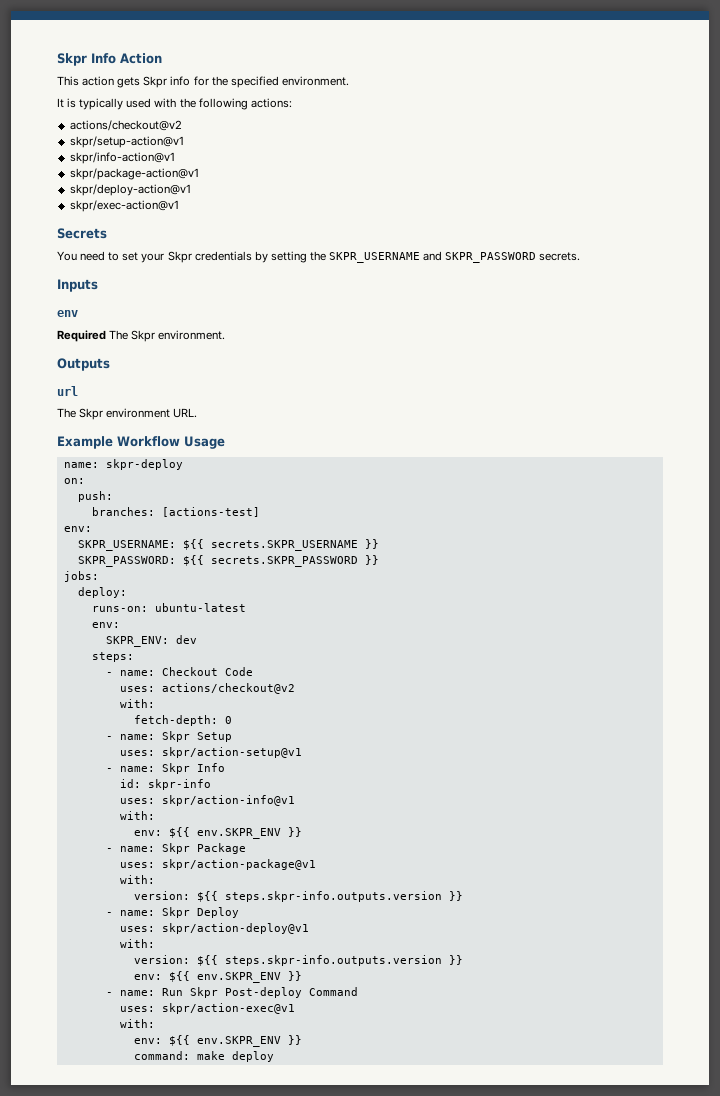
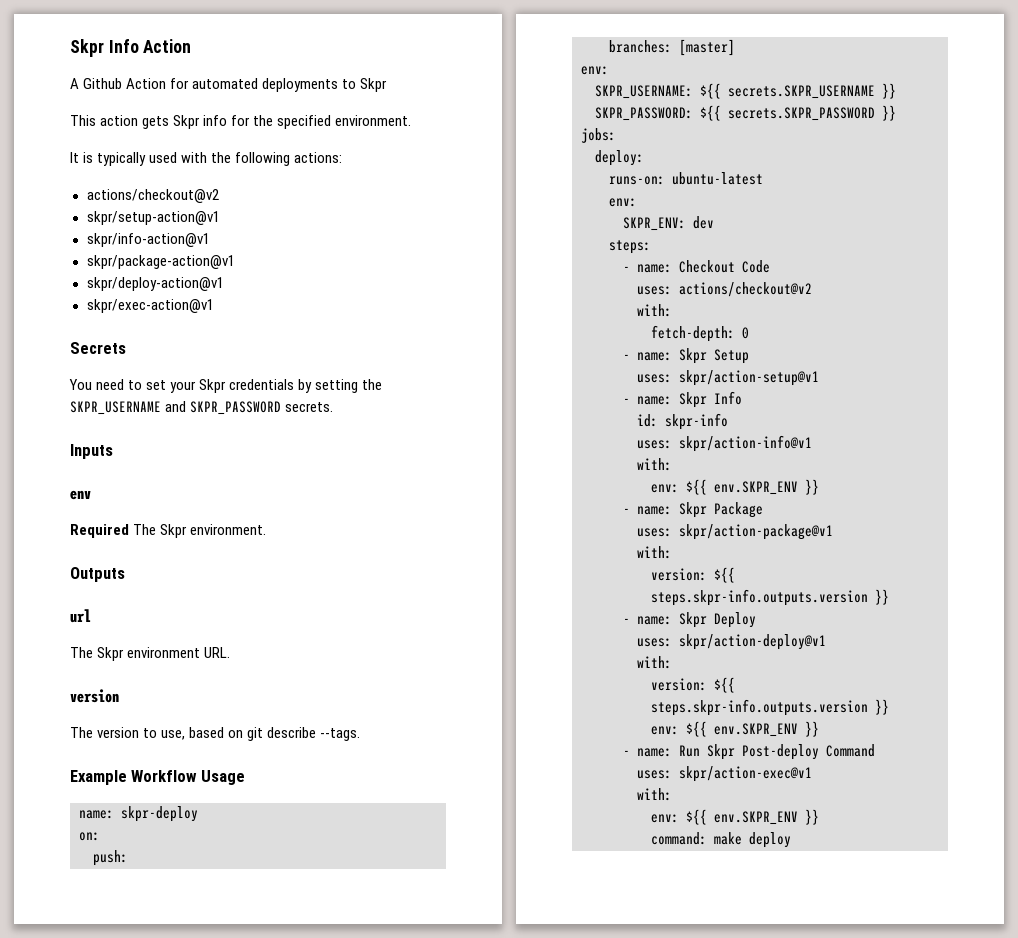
+ A Github Action for automated deployments to Skpr
  The Skpr environment URL.
+ version
+ The version to use, based on git describe --tags.
- branches: [actions-test]
+ branches: [master]

